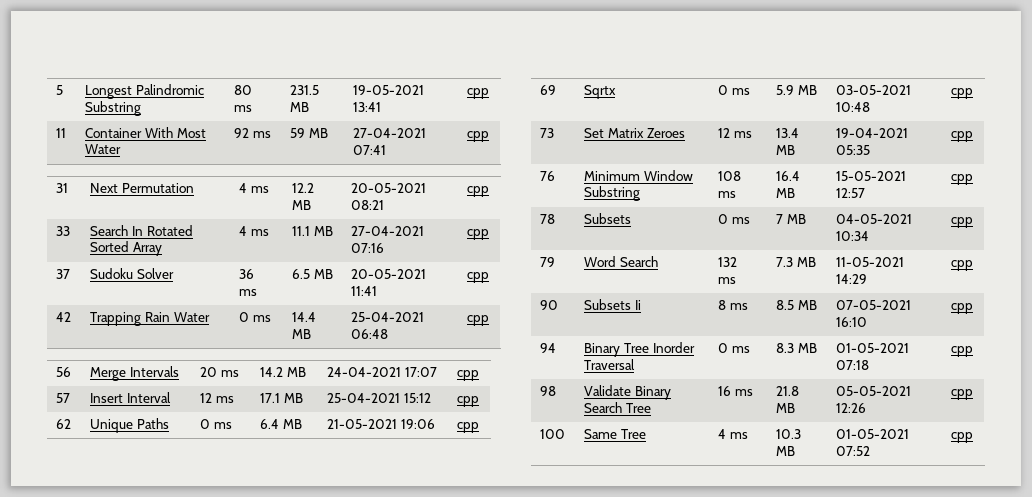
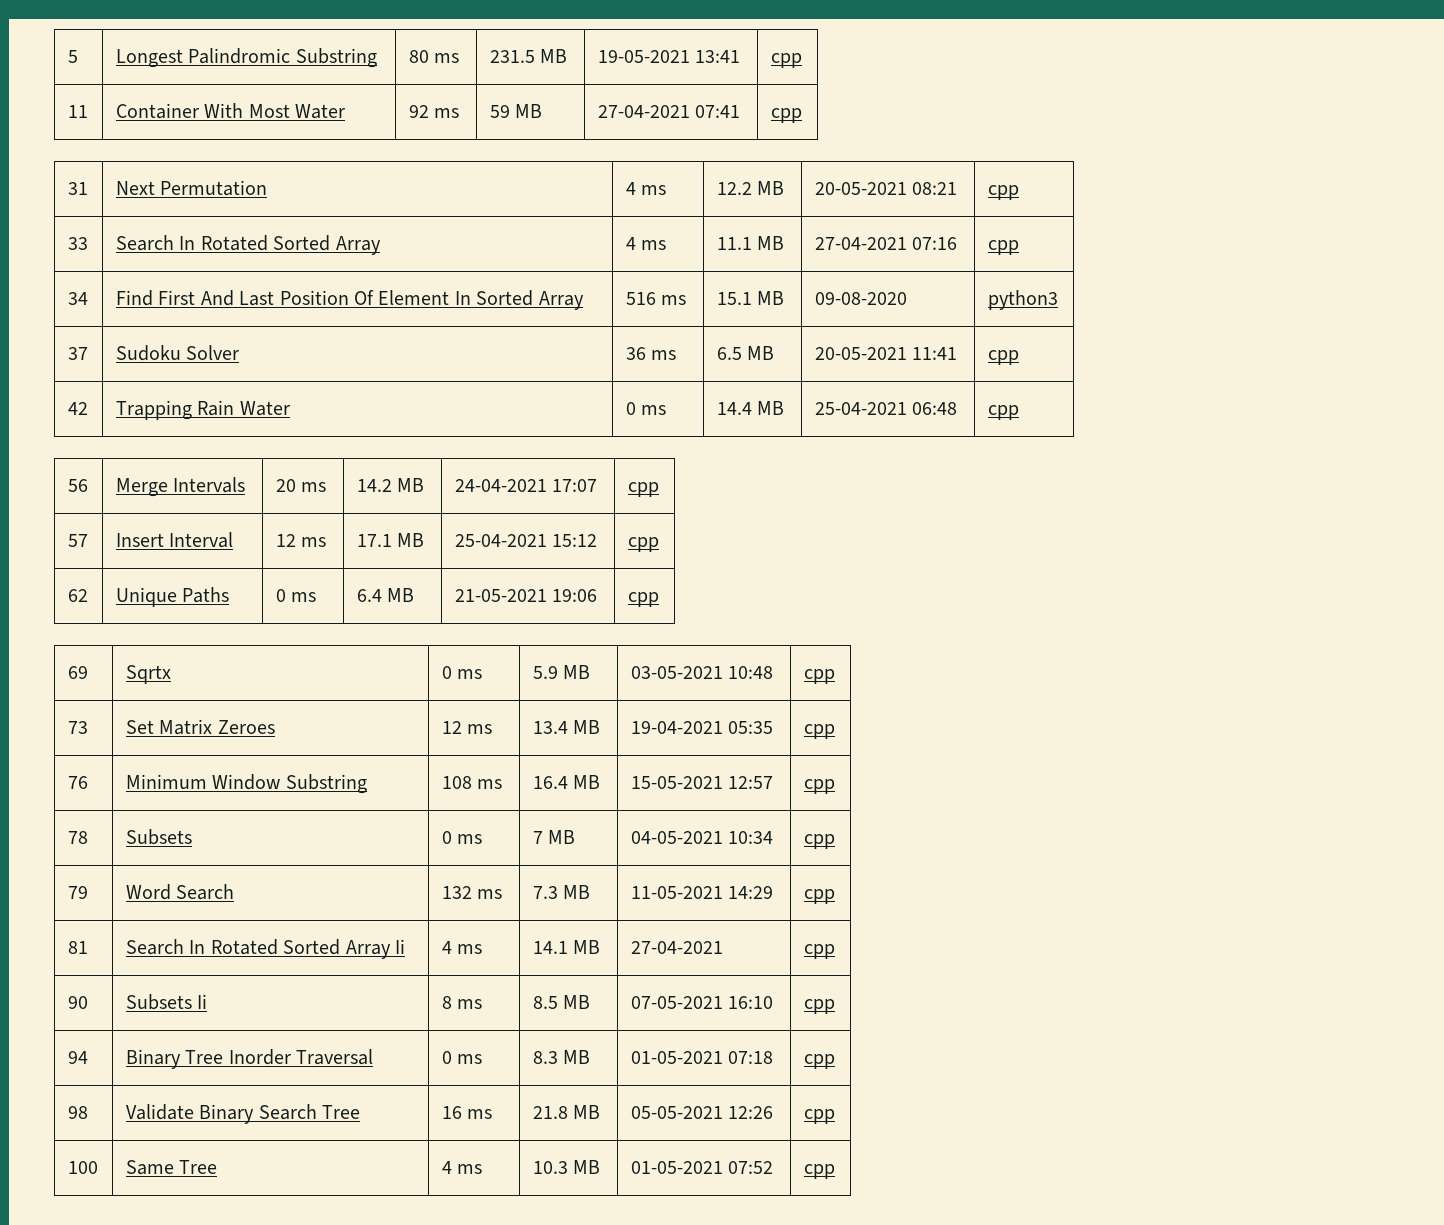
+ 34 | Find First And Last Position Of Element In Sorted Array | 516 ms | 15.1 MB | 09-08-2020 | python3
+ 81 | Search In Rotated Sorted Array Ii | 4 ms | 14.1 MB | 27-04-2021 | cpp

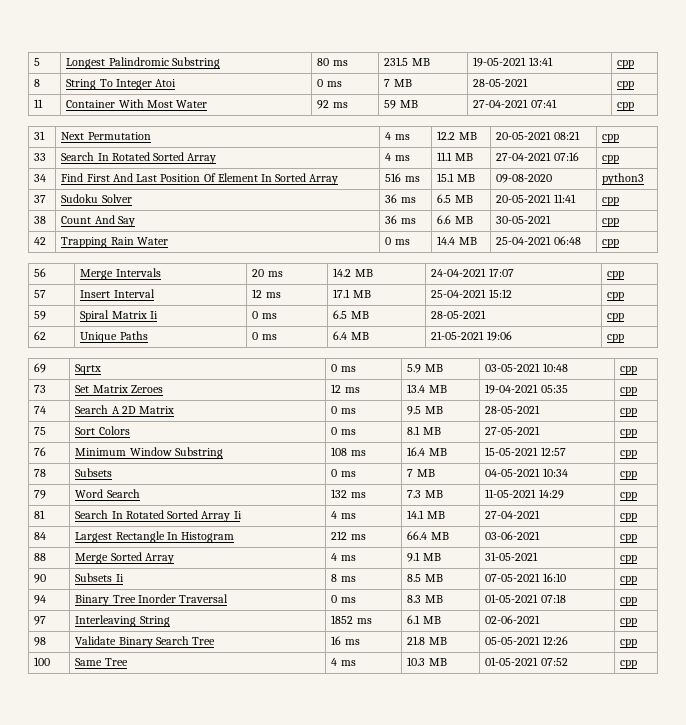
+ 8 | String To Integer Atoi | 0 ms | 7 MB | 28-05-2021 | cpp
+ 38 | Count And Say | 36 ms | 6.6 MB | 30-05-2021 | cpp
+ 59 | Spiral Matrix Ii | 0 ms | 6.5 MB | 28-05-2021 | cpp
+ 74 | Search A 2D Matrix | 0 ms | 9.5 MB | 28-05-2021 | cpp
+ 75 | Sort Colors | 0 ms | 8.1 MB | 27-05-2021 | cpp
+ 84 | Largest Rectangle In Histogram | 212 ms | 66.4 MB | 03-06-2021 | cpp
+ 88 | Merge Sorted Array | 4 ms | 9.1 MB | 31-05-2021 | cpp
+ 97 | Interleaving String | 1852 ms | 6.1 MB | 02-06-2021 | cpp

